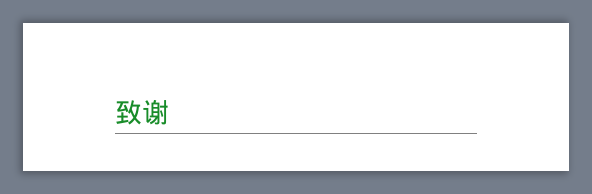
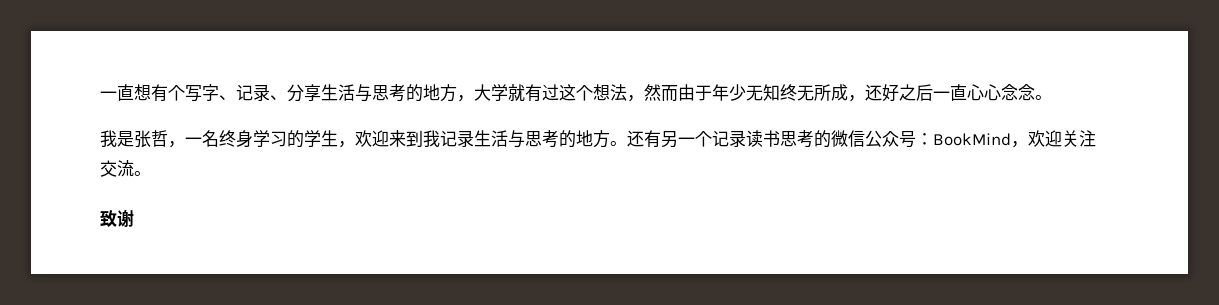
+ 一直想有个写字、记录、分享生活与思考的地方，大学就有过这个想法，然而由于年少无知终无所成，还好之后一直心心念念。
+ 我是张哲，一名终身学习的学生，欢迎来到我记录生活与思考的地方。还有另一个记录读书思考的微信公众号：BookMind，欢迎关注交流。

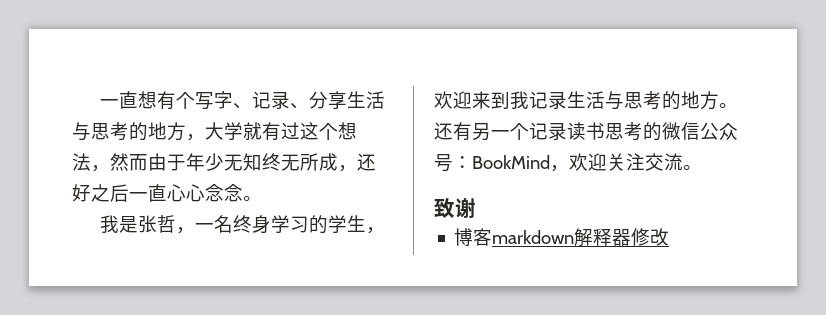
+ 博客markdown解释器修改

